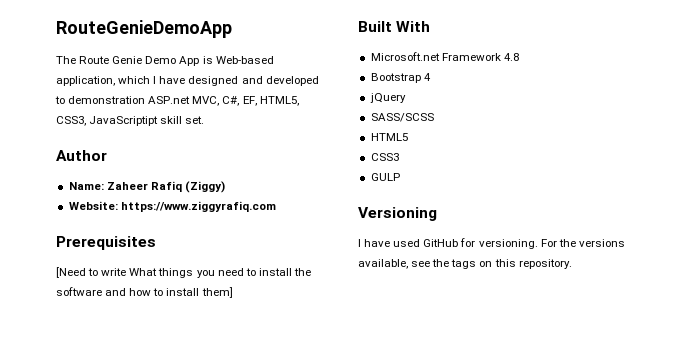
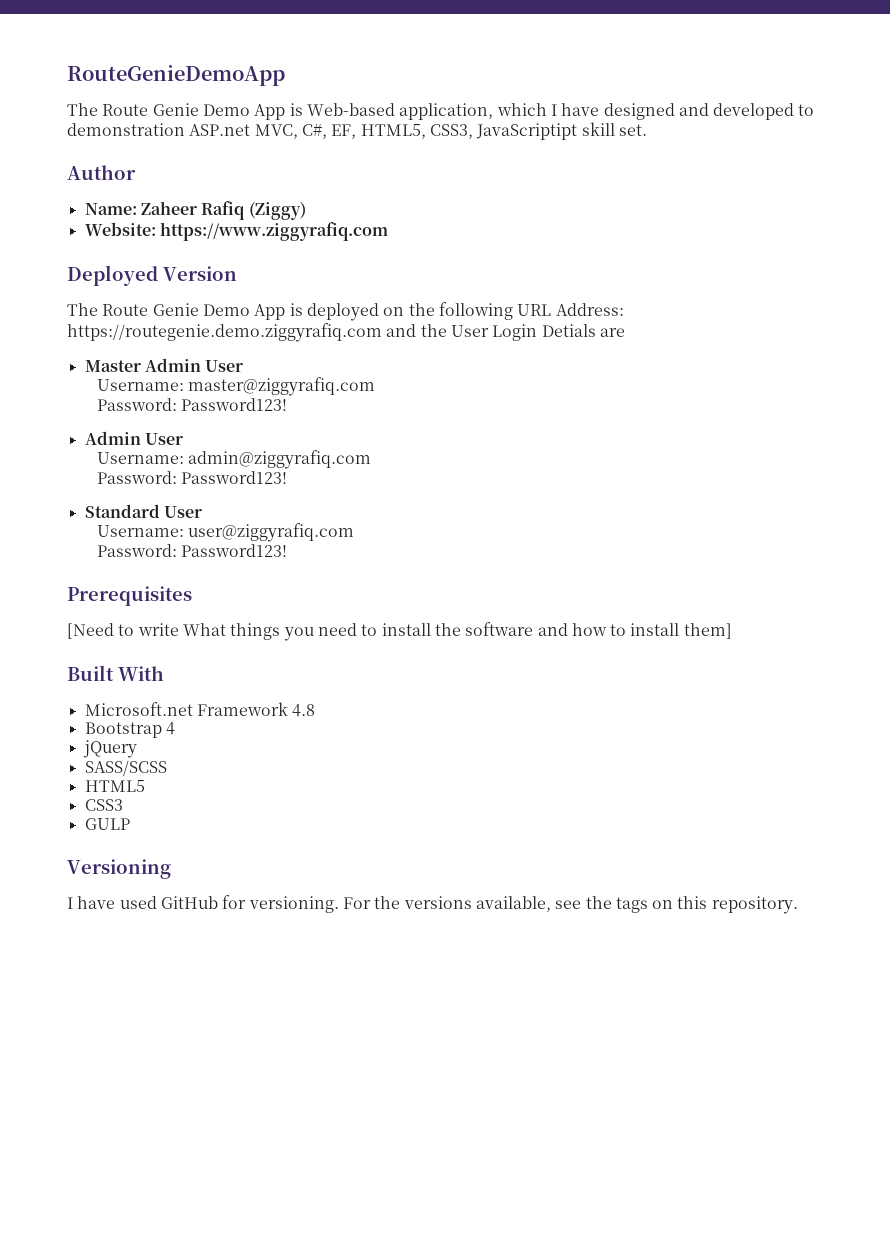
+ Deployed Version
+ The Route Genie Demo App is deployed on the following URL Address: https://routegenie.demo.ziggyrafiq.com and the User Login Detials are
+ Master Admin User
+ Username: master@ziggyrafiq.com
+ Password: Password123!
+ Admin User
+ Username: admin@ziggyrafiq.com
+ Password: Password123!
+ Standard User
+ Username: user@ziggyrafiq.com
+ Password: Password123!

